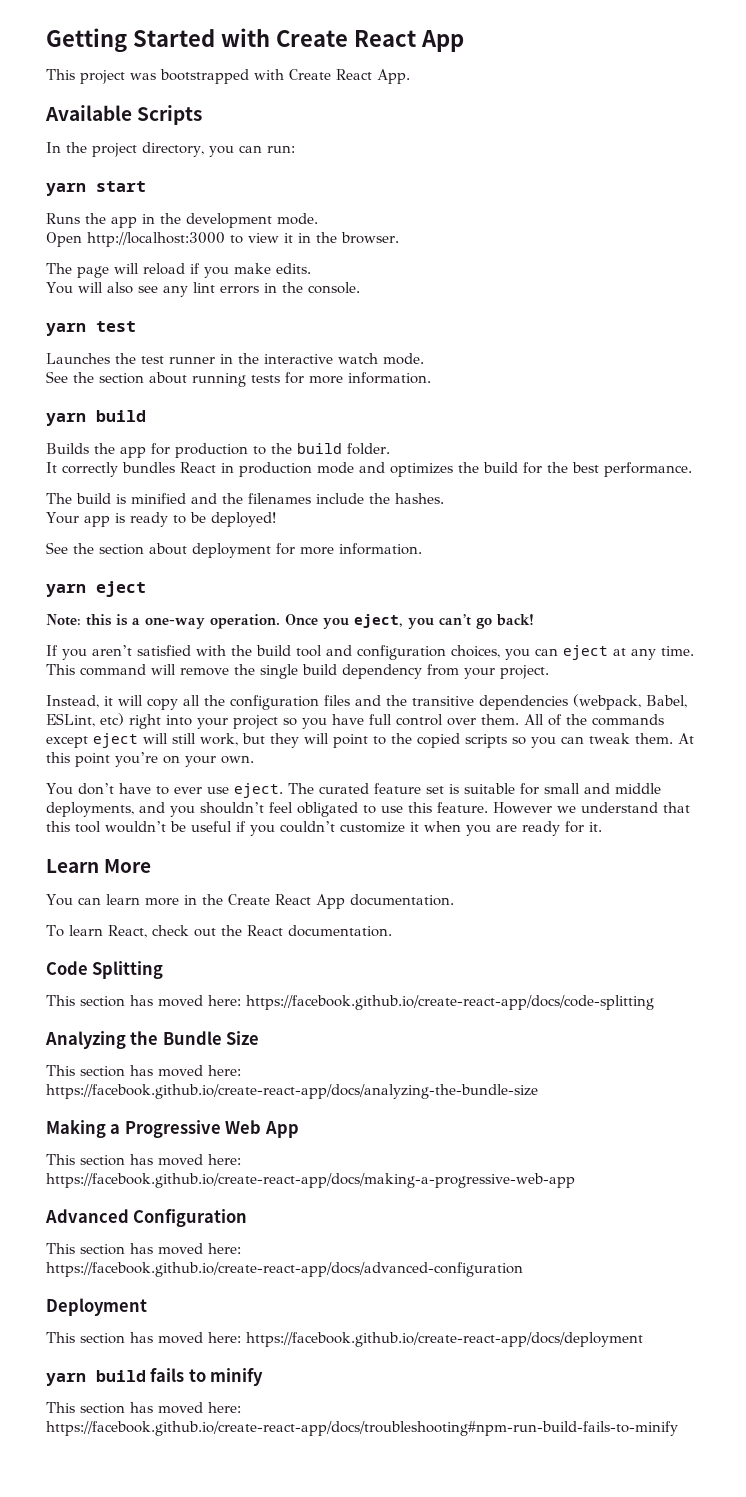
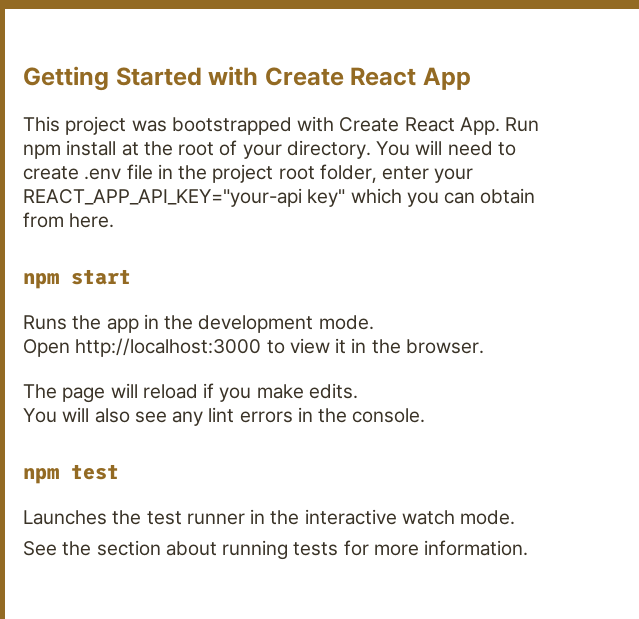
- This project was bootstrapped with Create React App.
- Available Scripts
- In the project directory, you can run:
- yarn start
+ This project was bootstrapped with Create React App. Run npm install at the root of your directory. You will need to create .env file in the project root folder, enter your REACT_APP_API_KEY="your-api key" which you can obtain from here.
+ npm start
- yarn test
+ npm test
  See the section about running tests for more information.
- yarn build
- Builds the app for production to the build folder.
- It correctly bundles React in production mode and optimizes the build for the best performance.
- The build is minified and the filenames include the hashes.
- Your app is ready to be deployed!
- See the section about deployment for more information.
- yarn eject
- Note: this is a one-way operation. Once you eject, you can’t go back!
- If you aren’t satisfied with the build tool and configuration choices, you can eject at any time. This command will remove the single build dependency from your project.
- Instead, it will copy all the configuration files and the transitive dependencies (webpack, Babel, ESLint, etc) right into your project so you have full control over them. All of the commands except eject will still work, but they will point to the copied scripts so you can tweak them. At this point you’re on your own.
- You don’t have to ever use eject. The curated feature set is suitable for small and middle deployments, and you shouldn’t feel obligated to use this feature. However we understand that this tool wouldn’t be useful if you couldn’t customize it when you are ready for it.
- Learn More
- You can learn more in the Create React App documentation.
- To learn React, check out the React documentation.
- Code Splitting
- This section has moved here: https://facebook.github.io/create-react-app/docs/code-splitting
- Analyzing the Bundle Size
- This section has moved here: https://facebook.github.io/create-react-app/docs/analyzing-the-bundle-size
- Making a Progressive Web App
- This section has moved here: https://facebook.github.io/create-react-app/docs/making-a-progressive-web-app
- Advanced Configuration
- This section has moved here: https://facebook.github.io/create-react-app/docs/advanced-configuration
- Deployment
- This section has moved here: https://facebook.github.io/create-react-app/docs/deployment
- yarn build fails to minify
- This section has moved here: https://facebook.github.io/create-react-app/docs/troubleshooting#npm-run-build-fails-to-minify

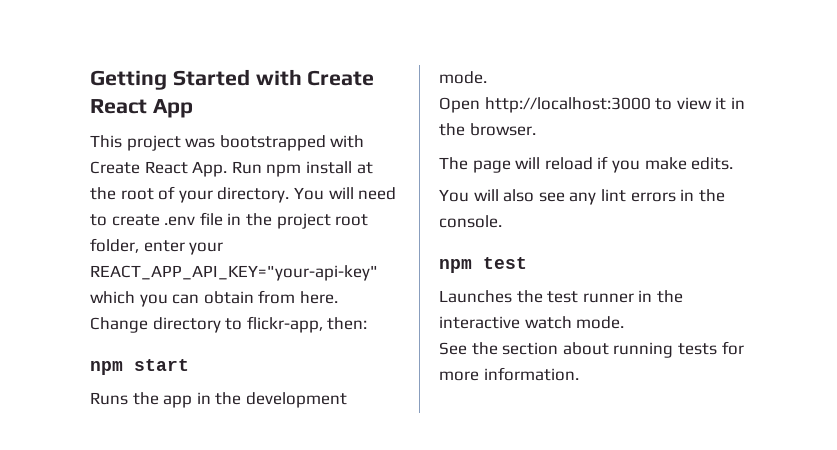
- You will need to create .env file in the project root folder, enter your REACT_APP_API_KEY="your-api key" which you can obtain from here.
+ You will need to create .env file in the project root folder, enter your REACT_APP_API_KEY="your-api-key" which you can obtain from here. Change directory to flickr-app, then:

